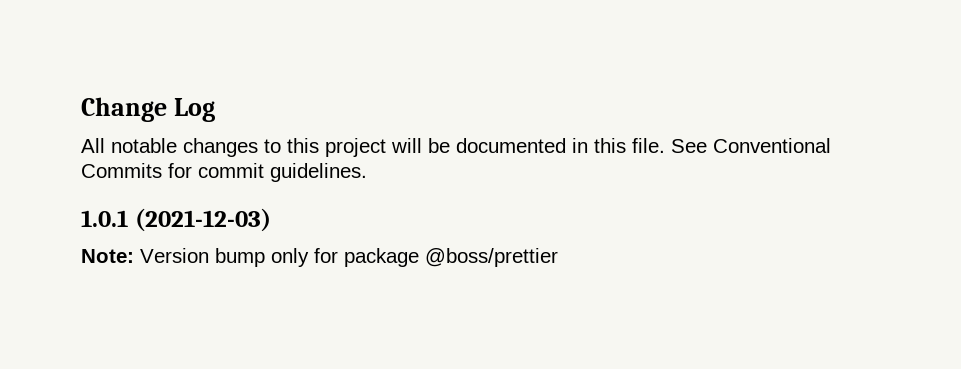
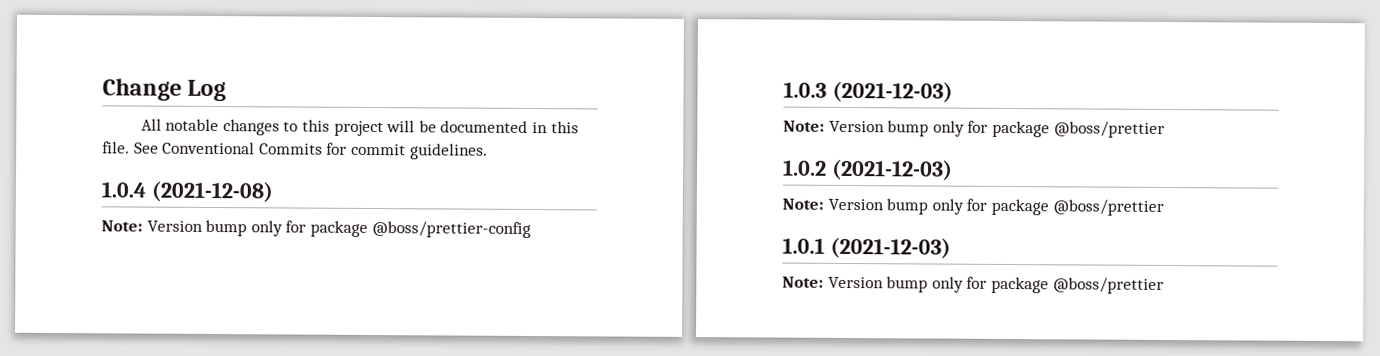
+ 1.0.4 (2021-12-08)
+ Note: Version bump only for package @boss/prettier-config
+ 1.0.3 (2021-12-03)
+ Note: Version bump only for package @boss/prettier
+ 1.0.2 (2021-12-03)
+ Note: Version bump only for package @boss/prettier

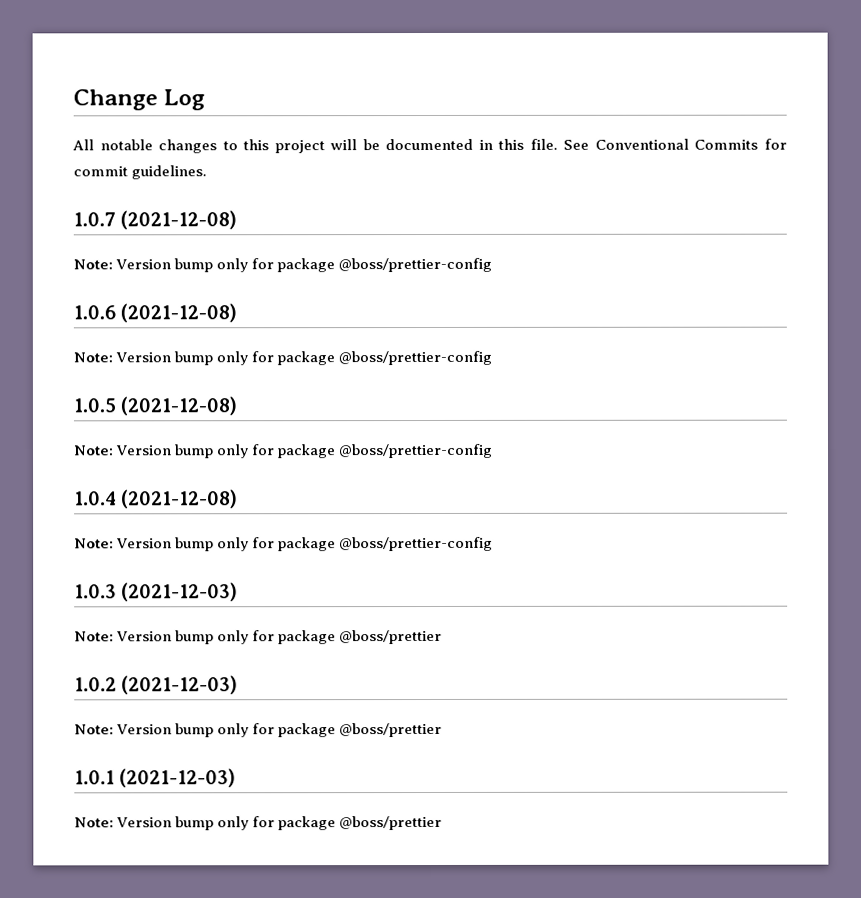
+ 1.0.7 (2021-12-08)
+ Note: Version bump only for package @boss/prettier-config
+ 1.0.6 (2021-12-08)
+ Note: Version bump only for package @boss/prettier-config
+ 1.0.5 (2021-12-08)
+ Note: Version bump only for package @boss/prettier-config

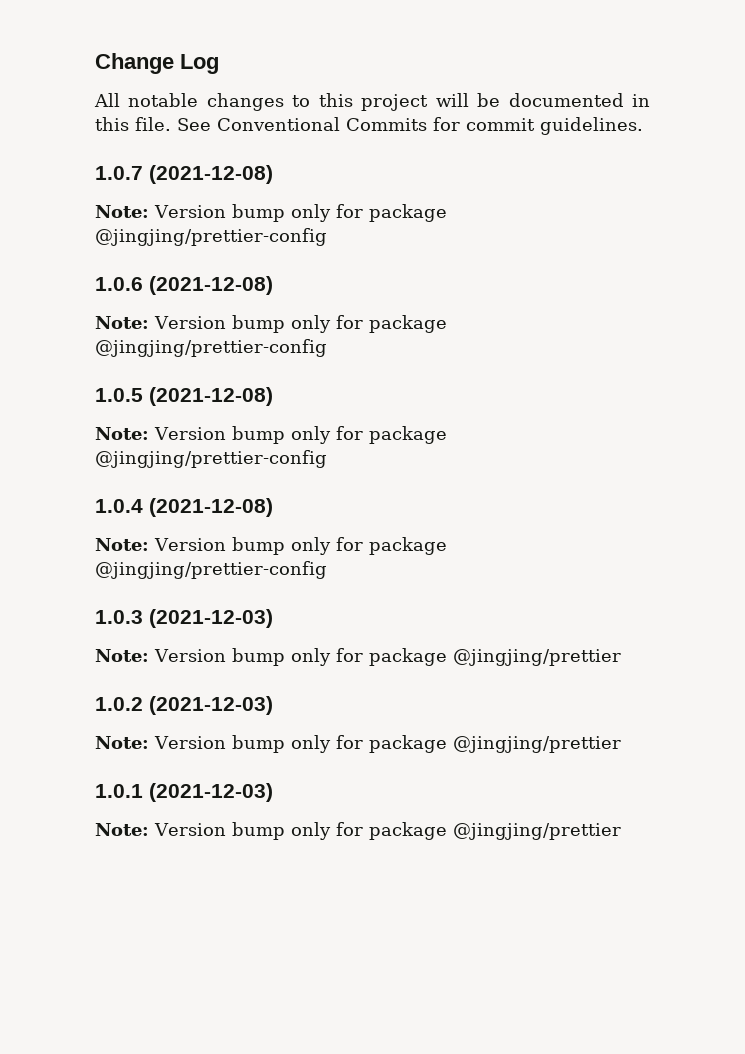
  1.0.7 (2021-12-08)
- Note: Version bump only for package @boss/prettier-config
+ Note: Version bump only for package @jingjing/prettier-config
  1.0.6 (2021-12-08)
- Note: Version bump only for package @boss/prettier-config
+ Note: Version bump only for package @jingjing/prettier-config
  1.0.5 (2021-12-08)
- Note: Version bump only for package @boss/prettier-config
+ Note: Version bump only for package @jingjing/prettier-config
  1.0.4 (2021-12-08)
- Note: Version bump only for package @boss/prettier-config
+ Note: Version bump only for package @jingjing/prettier-config
  1.0.3 (2021-12-03)
- Note: Version bump only for package @boss/prettier
+ Note: Version bump only for package @jingjing/prettier
  1.0.2 (2021-12-03)
- Note: Version bump only for package @boss/prettier
+ Note: Version bump only for package @jingjing/prettier
  1.0.1 (2021-12-03)
- Note: Version bump only for package @boss/prettier
+ Note: Version bump only for package @jingjing/prettier

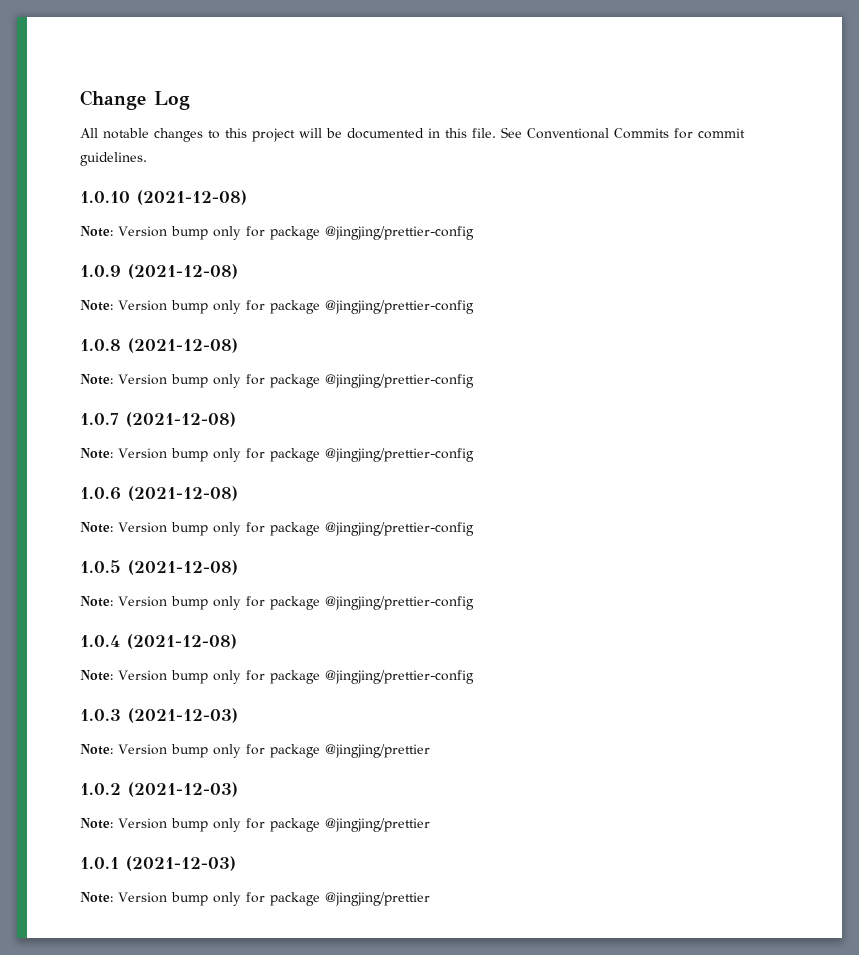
+ 1.0.10 (2021-12-08)
+ Note: Version bump only for package @jingjing/prettier-config
+ 1.0.9 (2021-12-08)
+ Note: Version bump only for package @jingjing/prettier-config
+ 1.0.8 (2021-12-08)
+ Note: Version bump only for package @jingjing/prettier-config

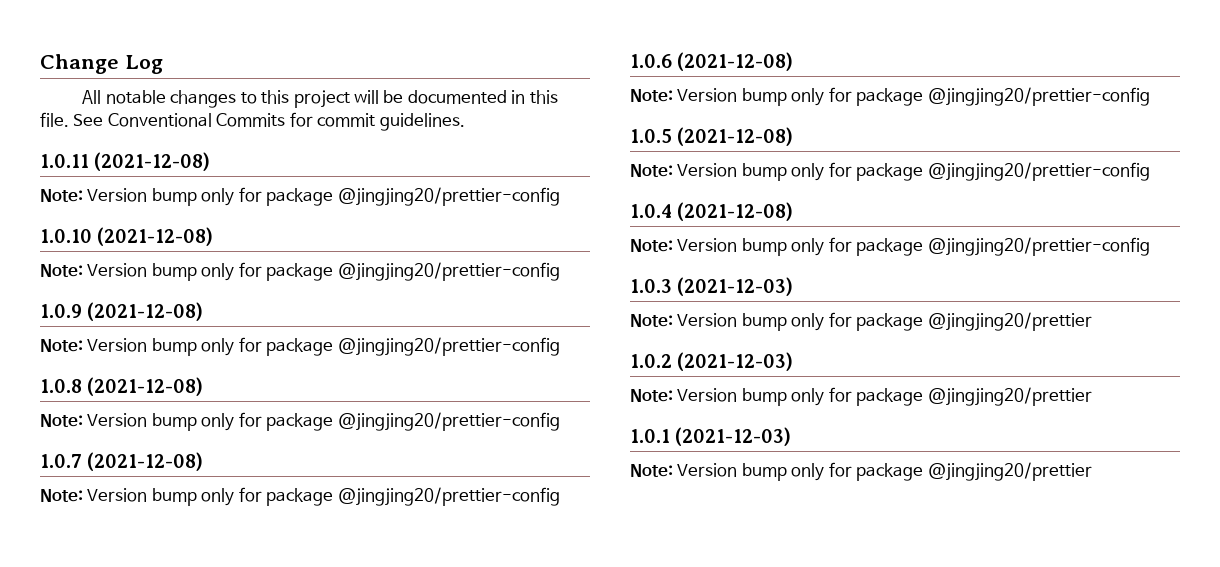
+ 1.0.11 (2021-12-08)
+ Note: Version bump only for package @jingjing20/prettier-config
  1.0.10 (2021-12-08)
- Note: Version bump only for package @jingjing/prettier-config
+ Note: Version bump only for package @jingjing20/prettier-config
  1.0.9 (2021-12-08)
- Note: Version bump only for package @jingjing/prettier-config
+ Note: Version bump only for package @jingjing20/prettier-config
  1.0.8 (2021-12-08)
- Note: Version bump only for package @jingjing/prettier-config
+ Note: Version bump only for package @jingjing20/prettier-config
  1.0.7 (2021-12-08)
- Note: Version bump only for package @jingjing/prettier-config
+ Note: Version bump only for package @jingjing20/prettier-config
  1.0.6 (2021-12-08)
- Note: Version bump only for package @jingjing/prettier-config
+ Note: Version bump only for package @jingjing20/prettier-config
  1.0.5 (2021-12-08)
- Note: Version bump only for package @jingjing/prettier-config
+ Note: Version bump only for package @jingjing20/prettier-config
  1.0.4 (2021-12-08)
- Note: Version bump only for package @jingjing/prettier-config
+ Note: Version bump only for package @jingjing20/prettier-config
  1.0.3 (2021-12-03)
- Note: Version bump only for package @jingjing/prettier
+ Note: Version bump only for package @jingjing20/prettier
  1.0.2 (2021-12-03)
- Note: Version bump only for package @jingjing/prettier
+ Note: Version bump only for package @jingjing20/prettier
  1.0.1 (2021-12-03)
- Note: Version bump only for package @jingjing/prettier
+ Note: Version bump only for package @jingjing20/prettier

